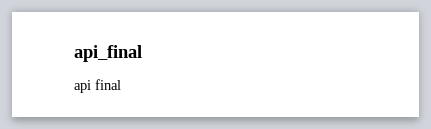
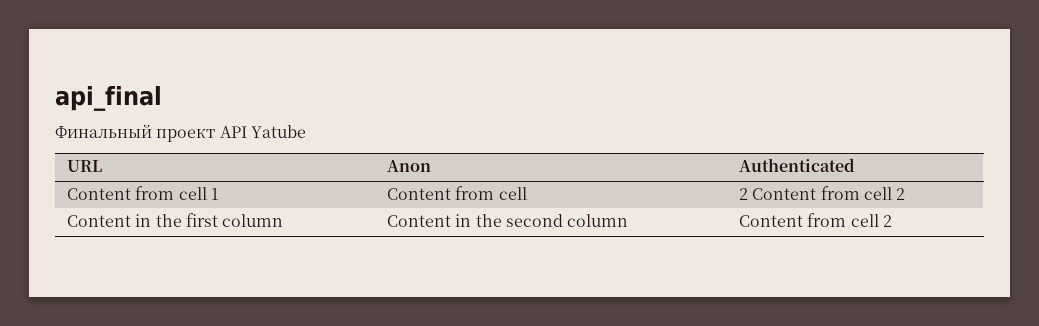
- api final
+ Финальный проект API Yatube
+ URL | Anon | Authenticated
+ Content from cell 1 | Content from cell | 2 Content from cell 2
+ Content in the first column | Content in the second column | Content from cell 2

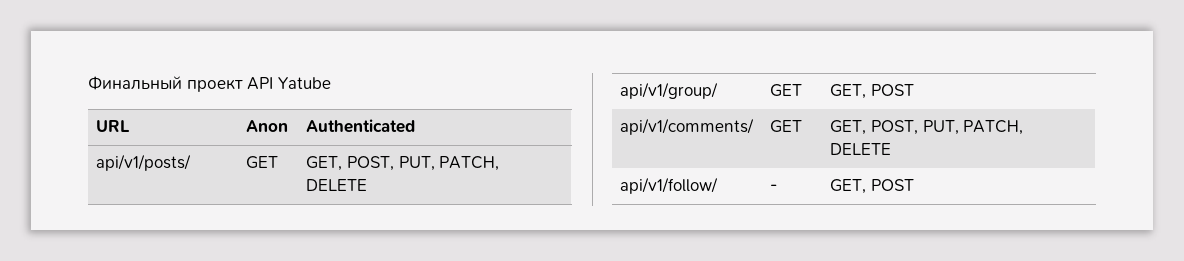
- api_final
- Content from cell 1 | Content from cell | 2 Content from cell 2
- Content in the first column | Content in the second column | Content from cell 2
+ api/v1/posts/ | GET | GET, POST, PUT, PATCH, DELETE
+ api/v1/group/ | GET | GET, POST
+ api/v1/comments/ | GET | GET, POST, PUT, PATCH, DELETE
+ api/v1/follow/ | - | GET, POST

